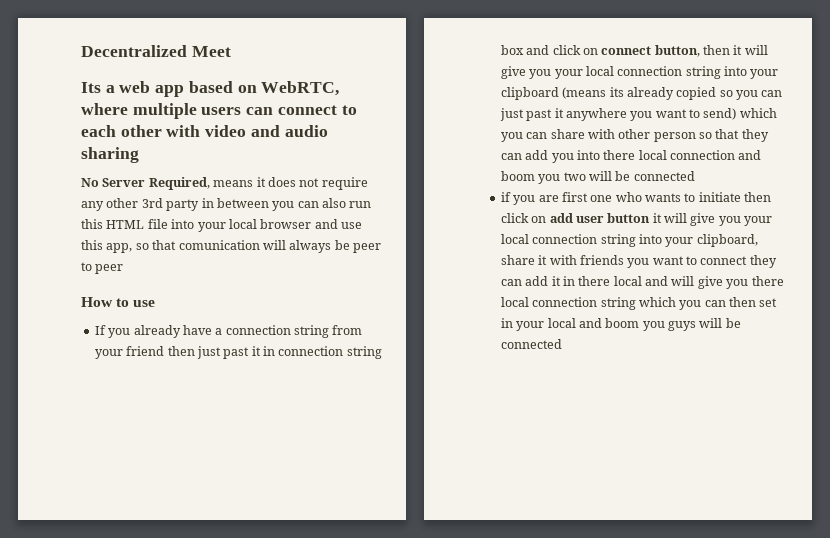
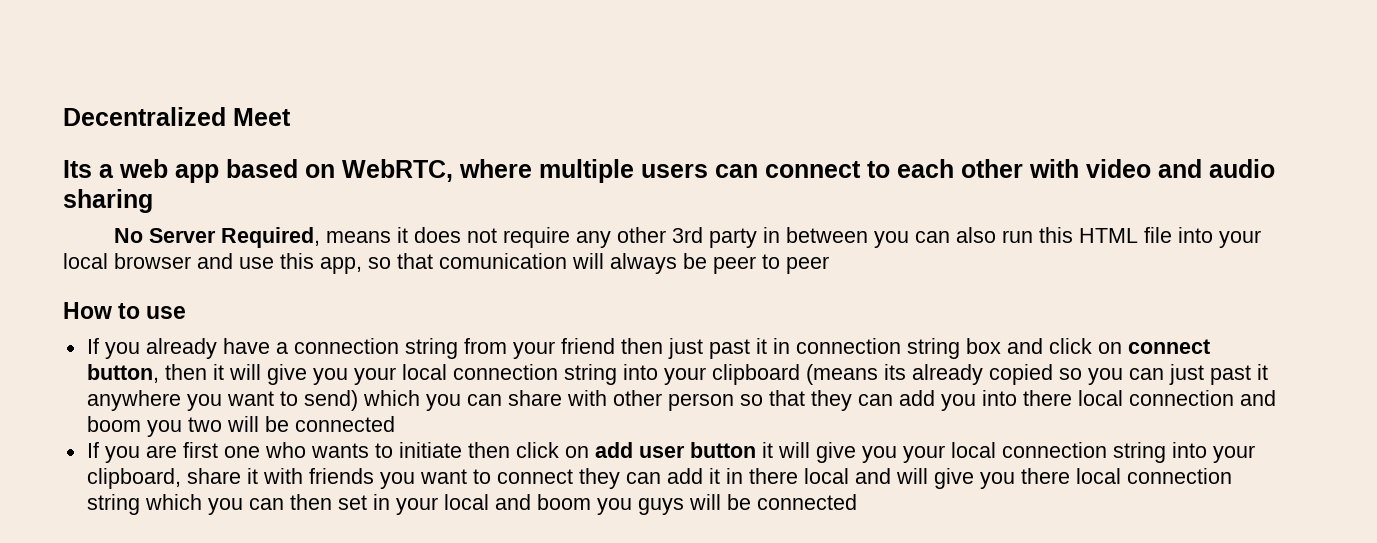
- if you are first one who wants to initiate then click on add user button it will give you your local connection string into your clipboard, share it with friends you want to connect they can add it in there local and will give you there local connection string which you can then set in your local and boom you guys will be connected
+ If you are first one who wants to initiate then click on add user button it will give you your local connection string into your clipboard, share it with friends you want to connect they can add it in there local and will give you there local connection string which you can then set in your local and boom you guys will be connected

